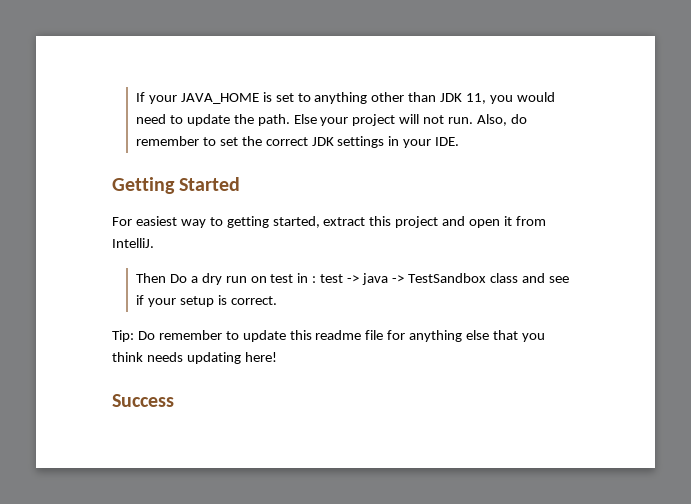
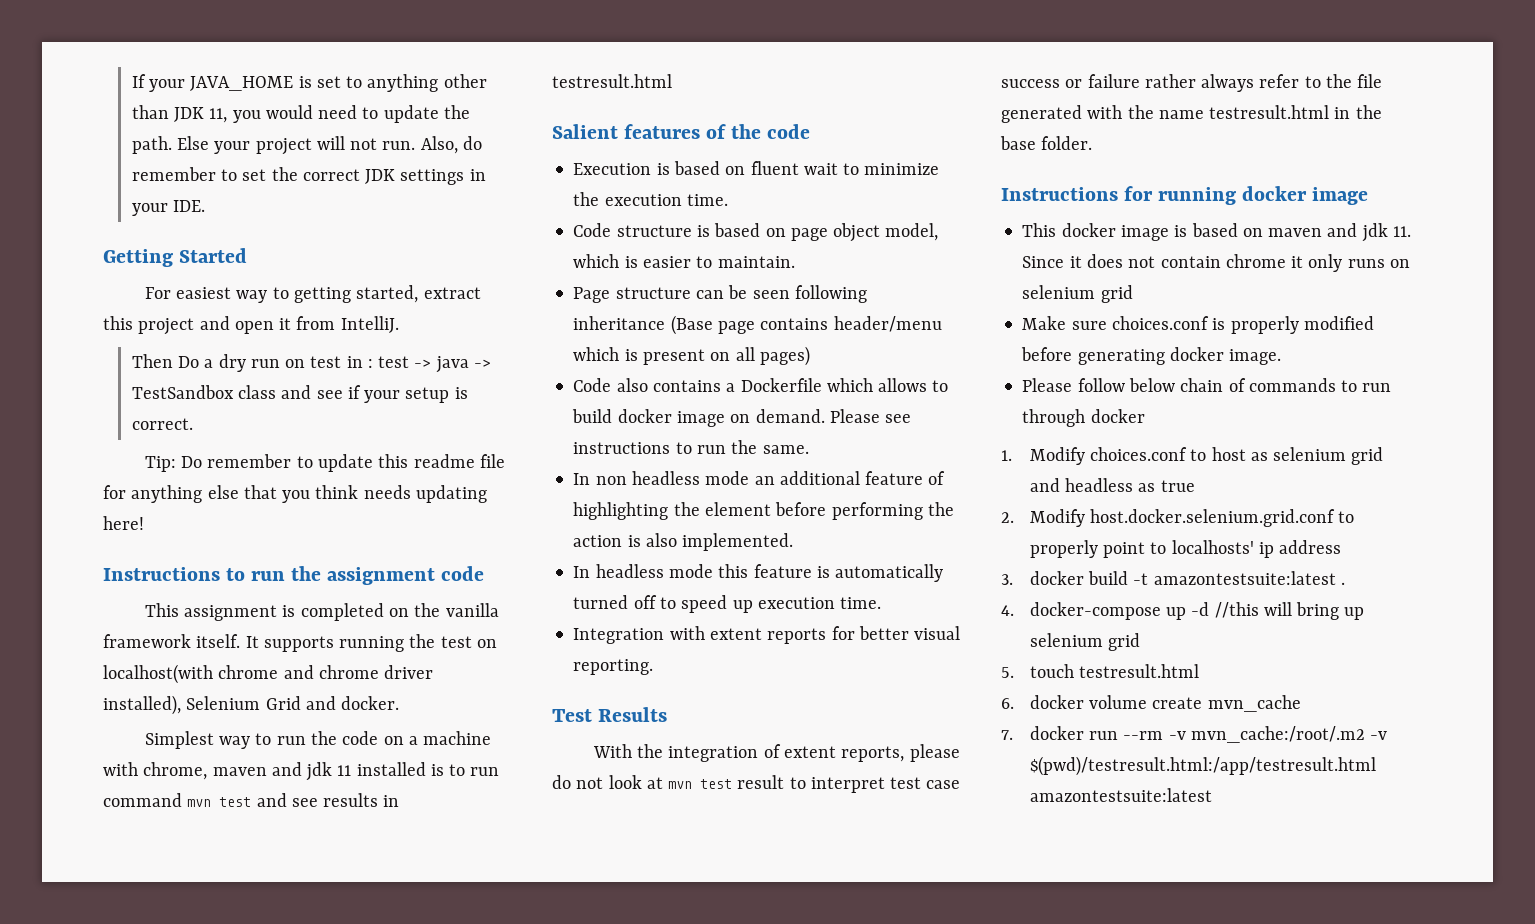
- Success
+ Instructions to run the assignment code
+ This assignment is completed on the vanilla framework itself. It supports running the test on localhost(with chrome and chrome driver installed), Selenium Grid and docker.
+ Simplest way to run the code on a machine with chrome, maven and jdk 11 installed is to run command mvn test and see results in testresult.html
+ Salient features of the code
+ Execution is based on fluent wait to minimize the execution time.
+ Code structure is based on page object model, which is easier to maintain.
+ Page structure can be seen following inheritance (Base page contains header/menu which is present on all pages)
+ Code also contains a Dockerfile which allows to build docker image on demand. Please see instructions to run the same.
+ In non headless mode an additional feature of highlighting the element before performing the action is also implemented.
+ In headless mode this feature is automatically turned off to speed up execution time.
+ Integration with extent reports for better visual reporting.
+ Test Results
+ With the integration of extent reports, please do not look at mvn test result to interpret test case success or failure rather always refer to the file generated with the name testresult.html in the base folder.
+ Instructions for running docker image
+ This docker image is based on maven and jdk 11. Since it does not contain chrome it only runs on selenium grid
+ Make sure choices.conf is properly modified before generating docker image.
+ Please follow below chain of commands to run through docker
+ 1. Modify choices.conf to host as selenium grid and headless as true
+ 2. Modify host.docker.selenium.grid.conf to properly point to localhosts' ip address
+ 3. docker build -t amazontestsuite:latest .
+ 4. docker-compose up -d //this will bring up selenium grid
+ 5. touch testresult.html
+ 6. docker volume create mvn_cache
+ 7. docker run --rm -v mvn_cache:/root/.m2 -v $(pwd)/testresult.html:/app/testresult.html amazontestsuite:latest

